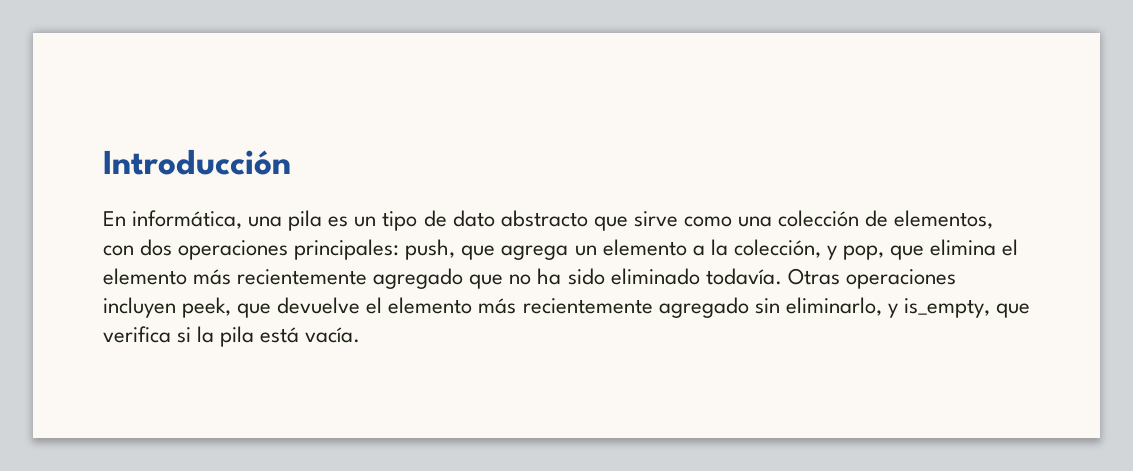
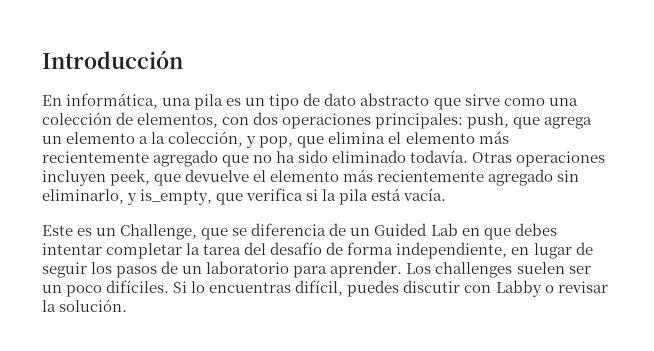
+ Este es un Challenge, que se diferencia de un Guided Lab en que debes intentar completar la tarea del desafío de forma independiente, en lugar de seguir los pasos de un laboratorio para aprender. Los challenges suelen ser un poco difíciles. Si lo encuentras difícil, puedes discutir con Labby o revisar la solución.

